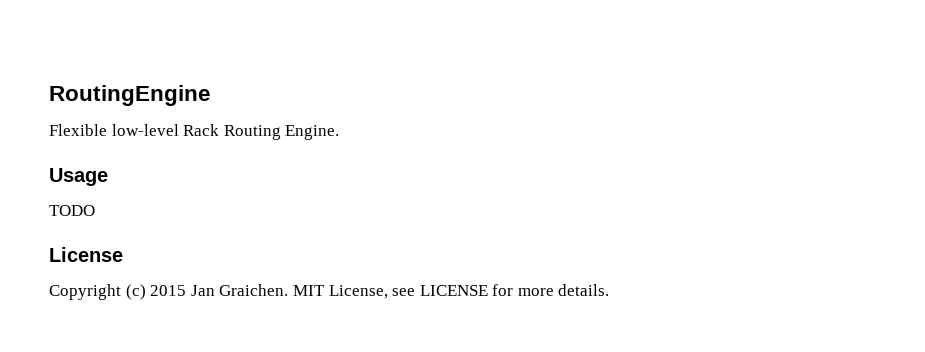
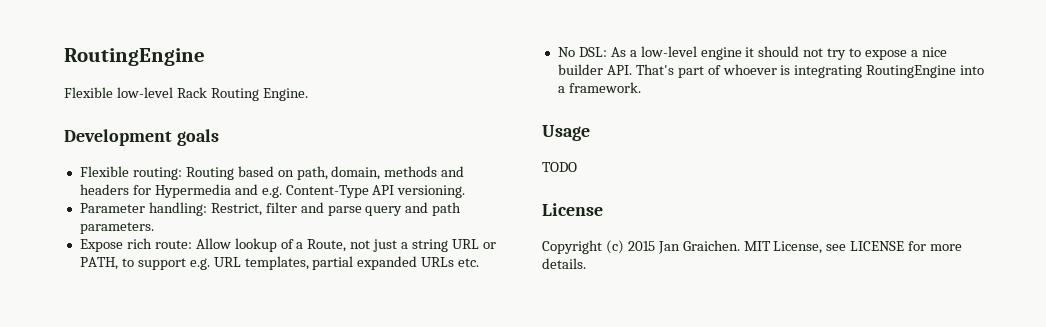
+ Development goals
+ Flexible routing: Routing based on path, domain, methods and headers for Hypermedia and e.g. Content-Type API versioning.
+ Parameter handling: Restrict, filter and parse query and path parameters.
+ Expose rich route: Allow lookup of a Route, not just a string URL or PATH, to support e.g. URL templates, partial expanded URLs etc.
+ No DSL: As a low-level engine it should not try to expose a nice builder API. That's part of whoever is integrating RoutingEngine into a framework.

